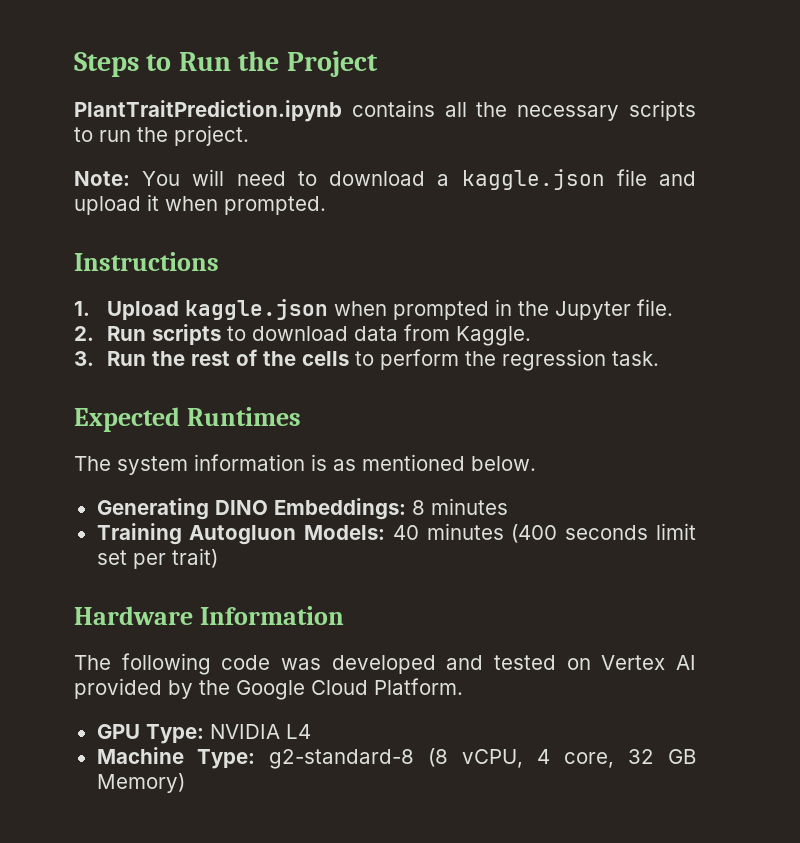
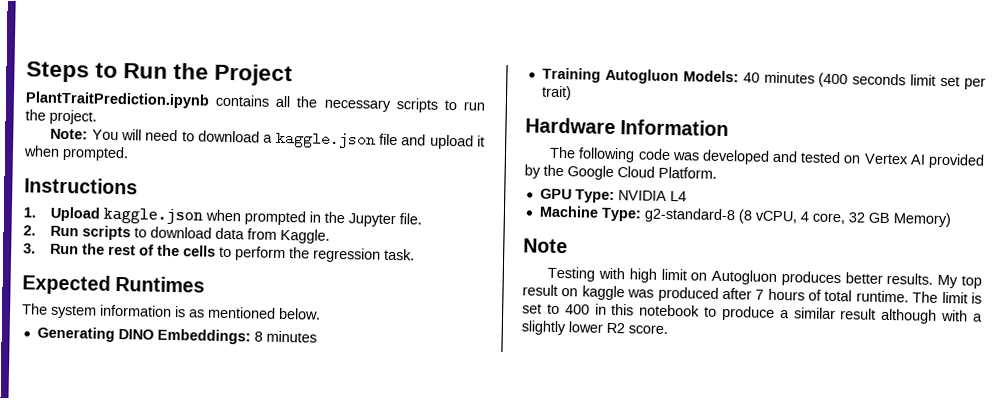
+ Note
+ Testing with high limit on Autogluon produces better results. My top result on kaggle was produced after 7 hours of total runtime. The limit is set to 400 in this notebook to produce a similar result although with a slightly lower R2 score.

